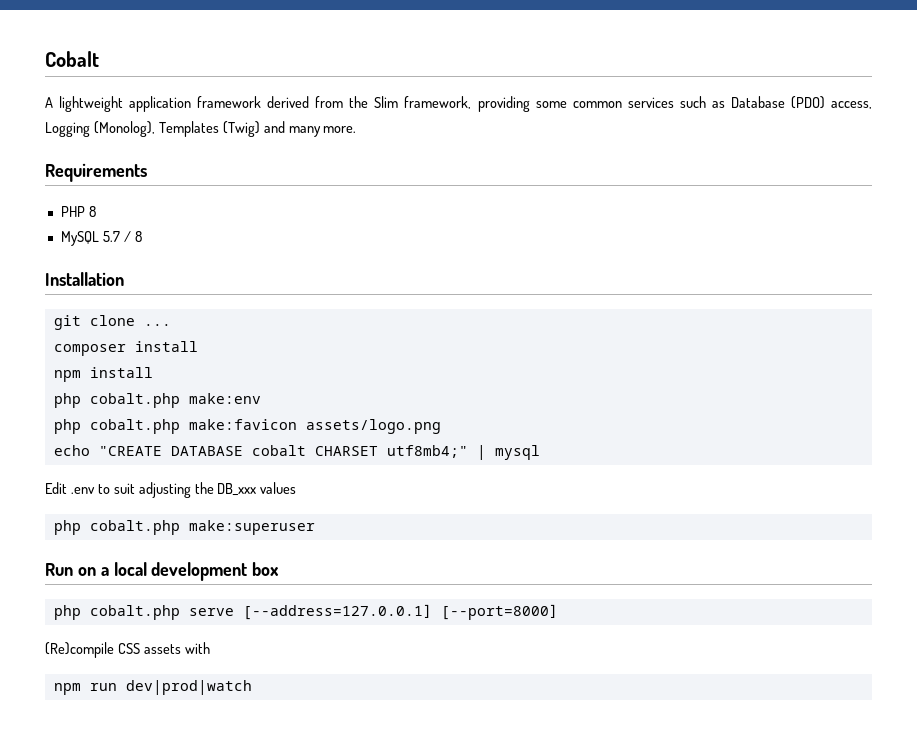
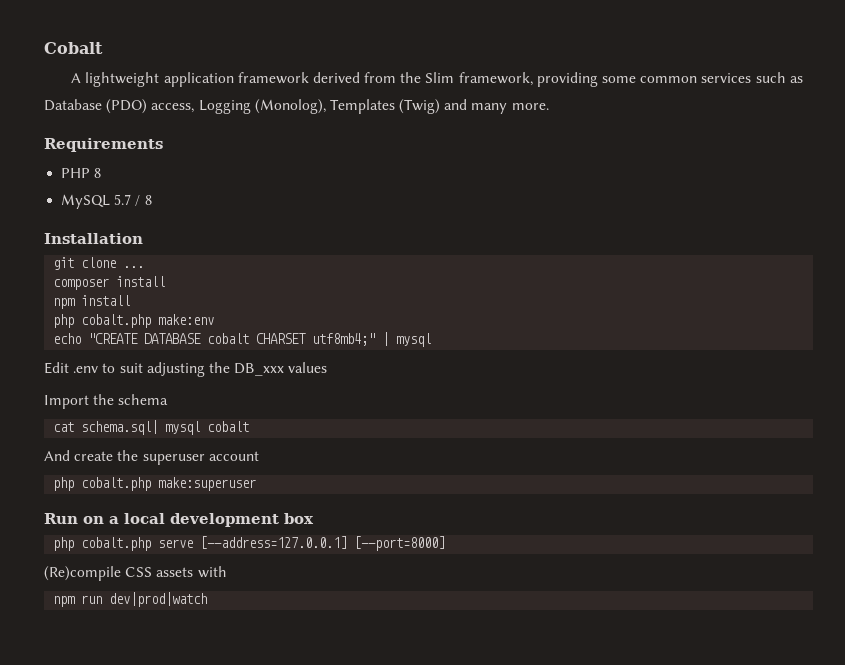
- php cobalt.php make:favicon assets/logo.png
+ Import the schema
+ cat schema.sql| mysql cobalt
+ And create the superuser account

